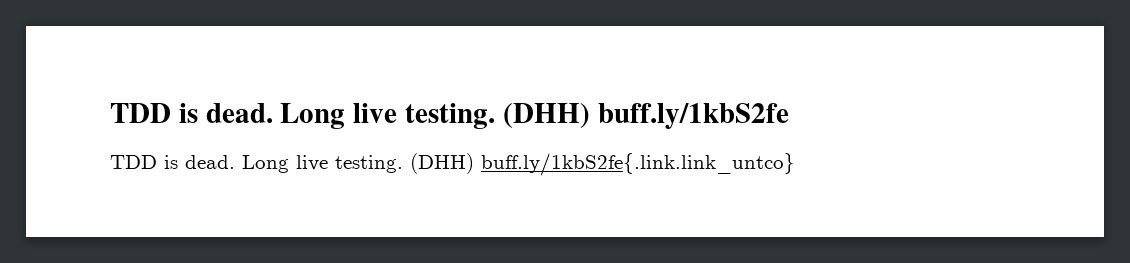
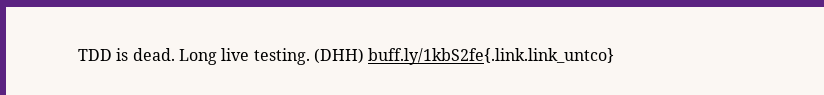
- TDD is dead. Long live testing. (DHH) buff.ly/1kbS2fe

